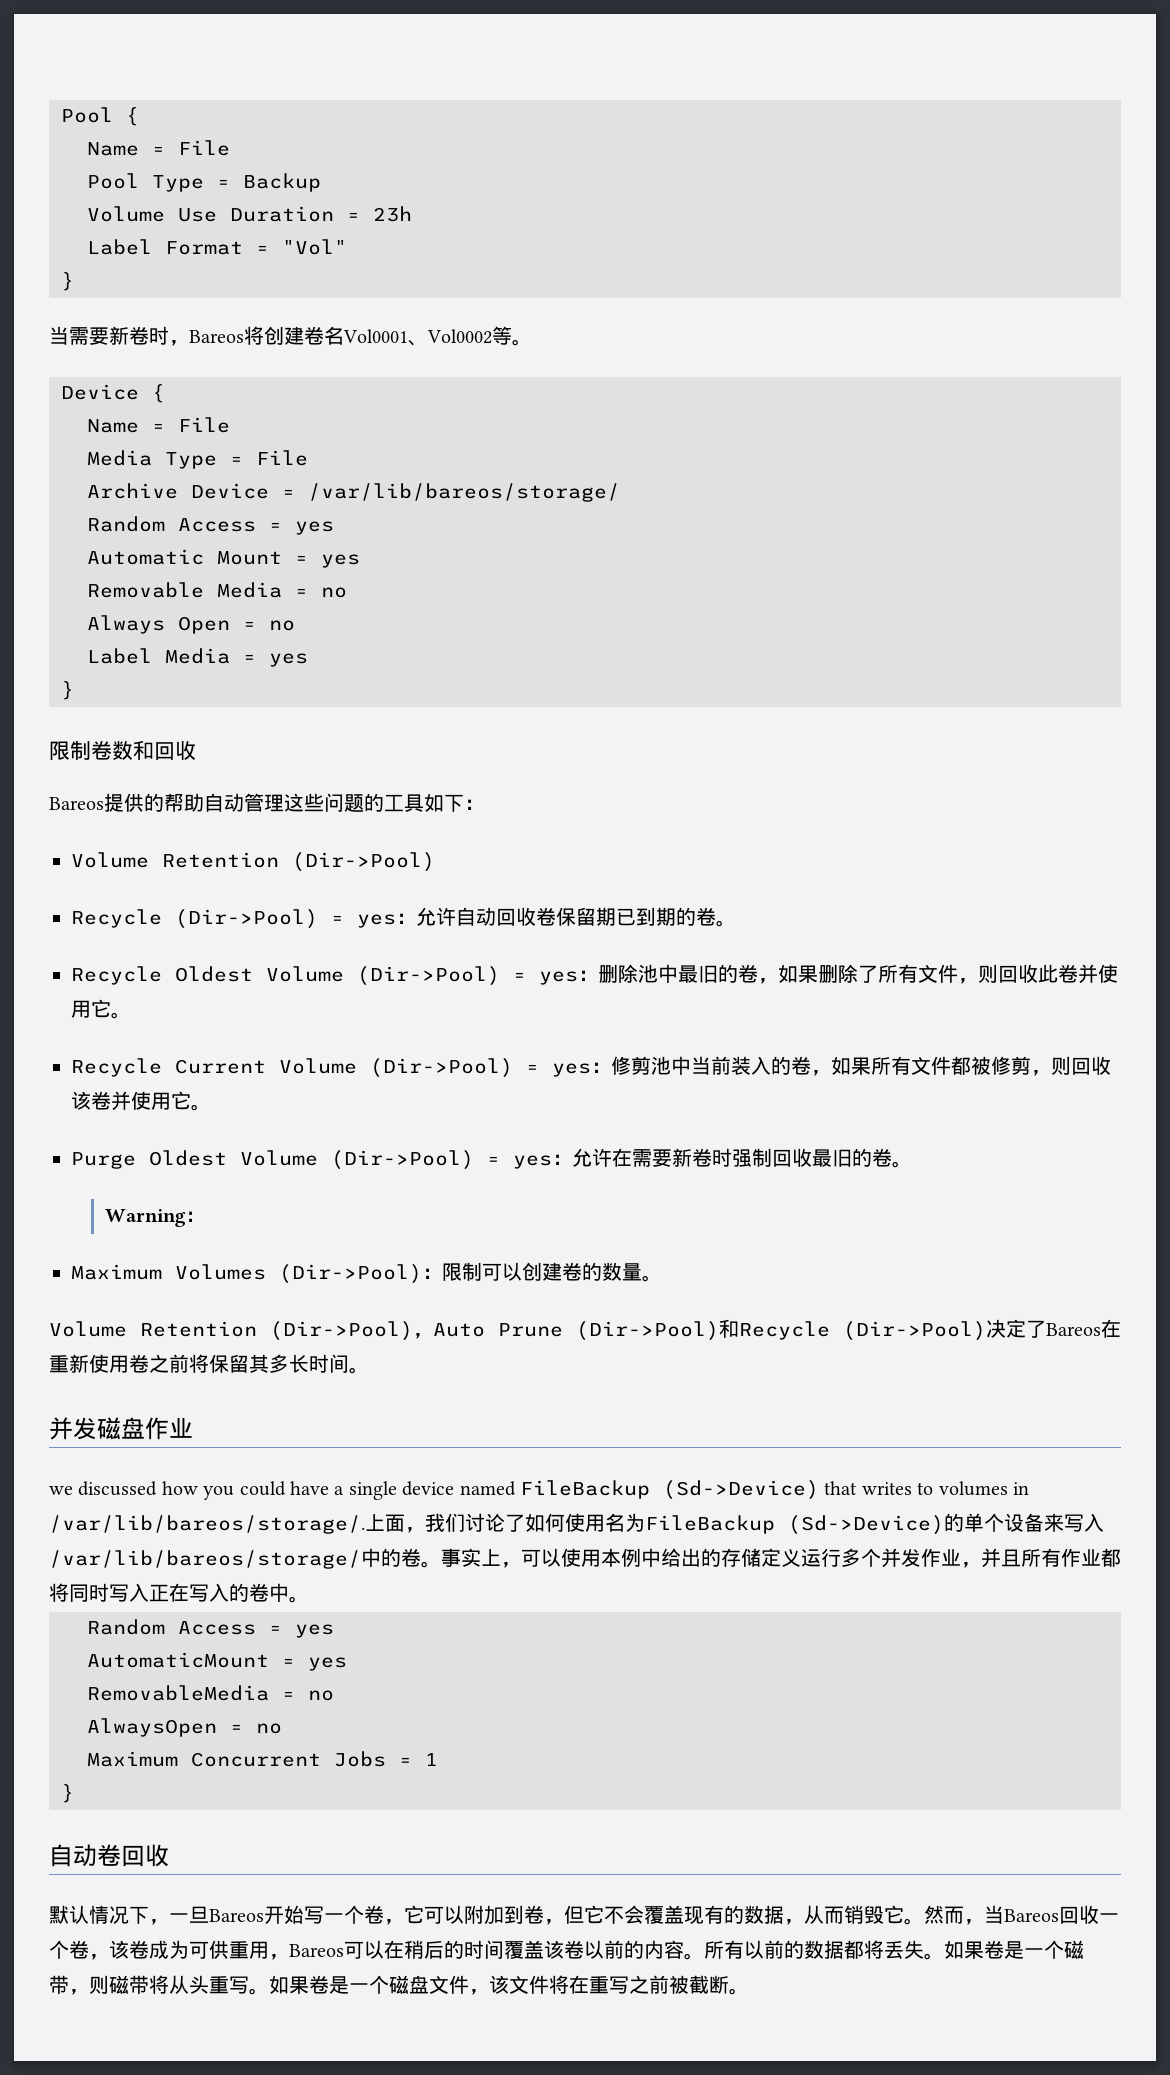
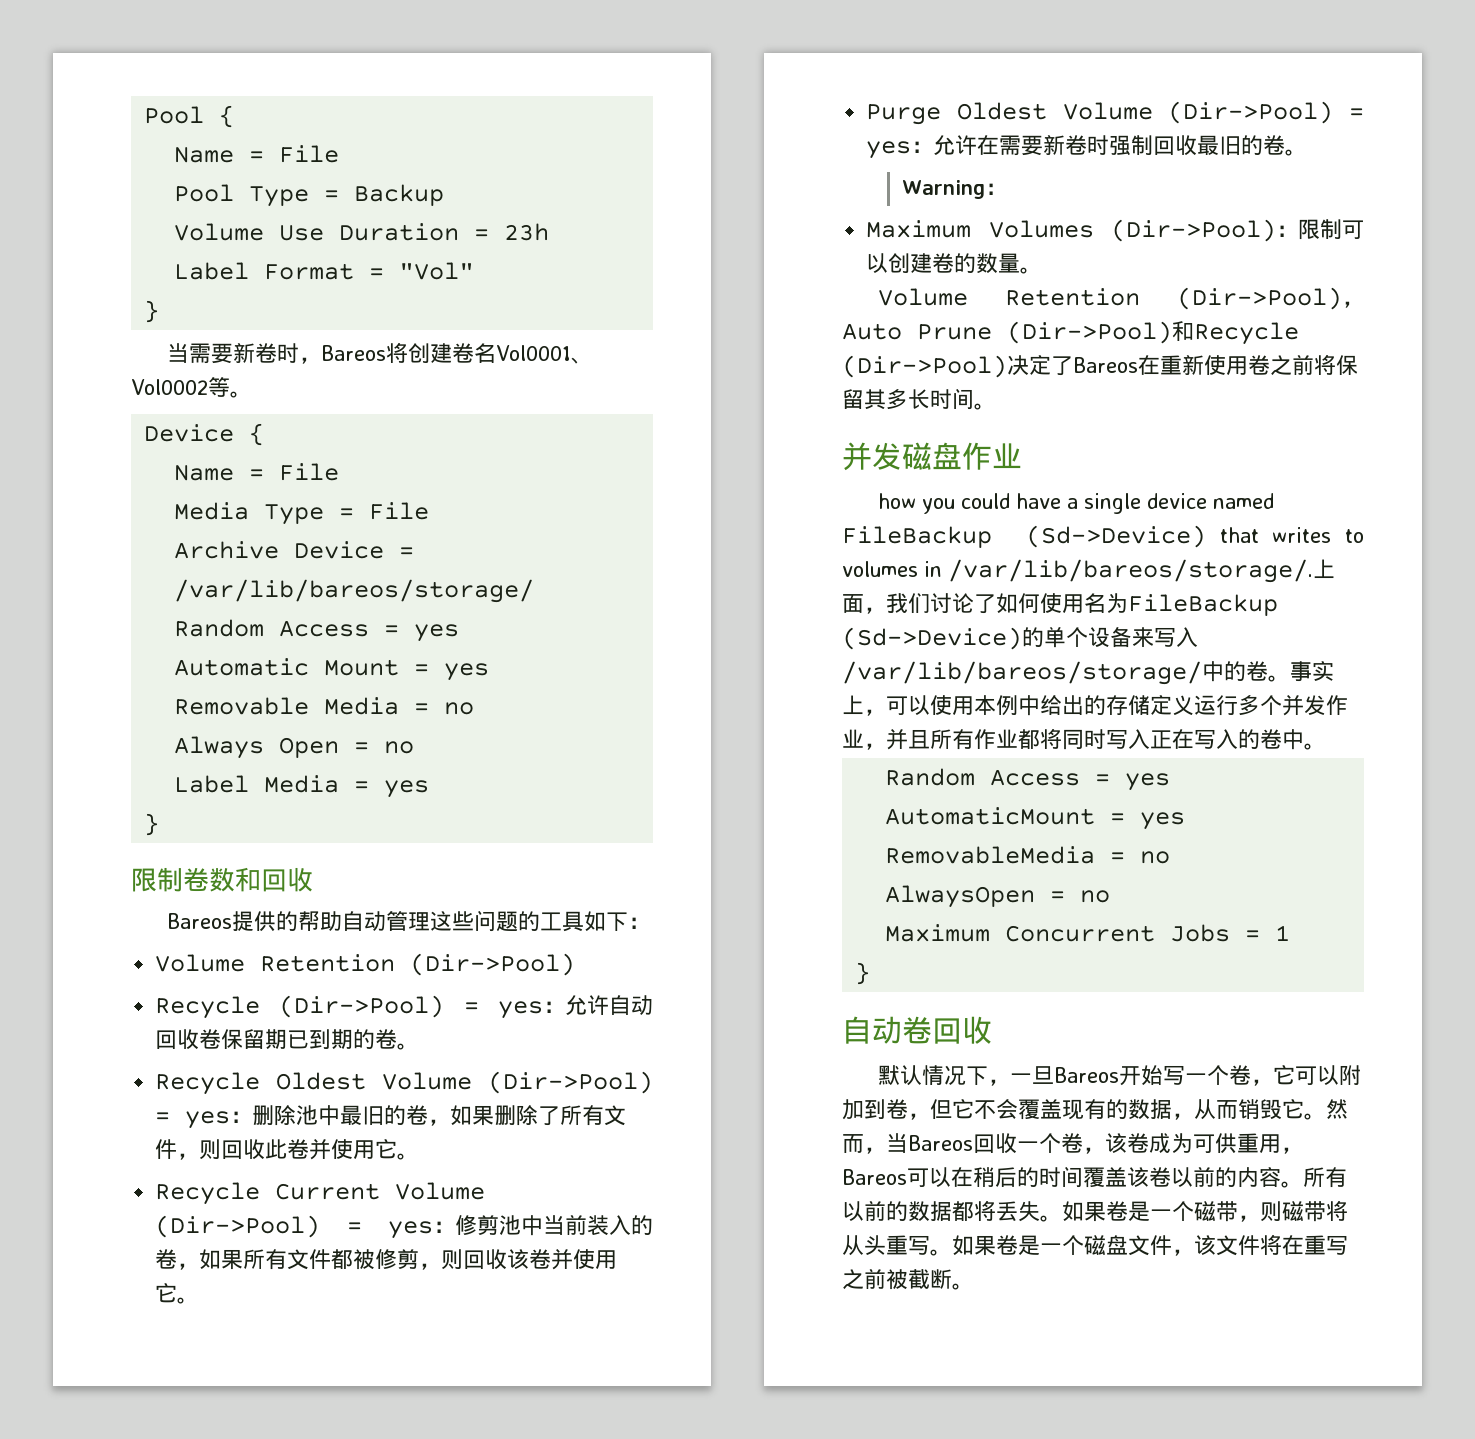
- we discussed how you could have a single device named FileBackup (Sd->Device) that writes to volumes in /var/lib/bareos/storage/.
+ how you could have a single device named FileBackup (Sd->Device) that writes to volumes in /var/lib/bareos/storage/.

